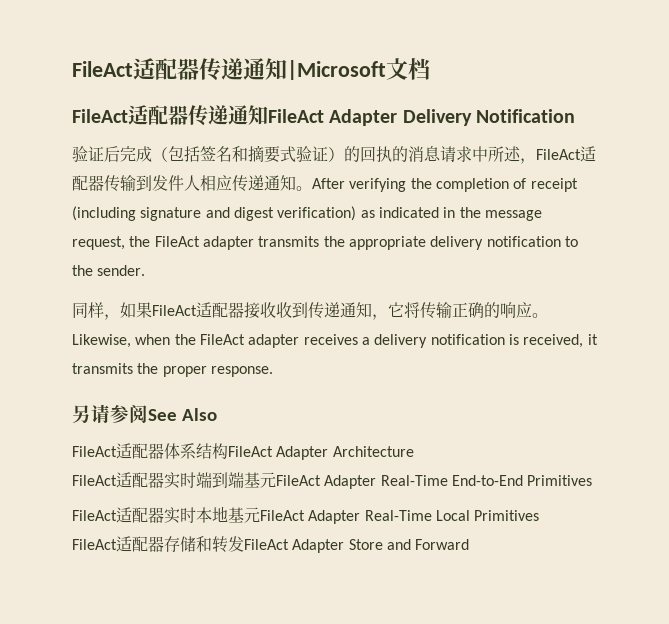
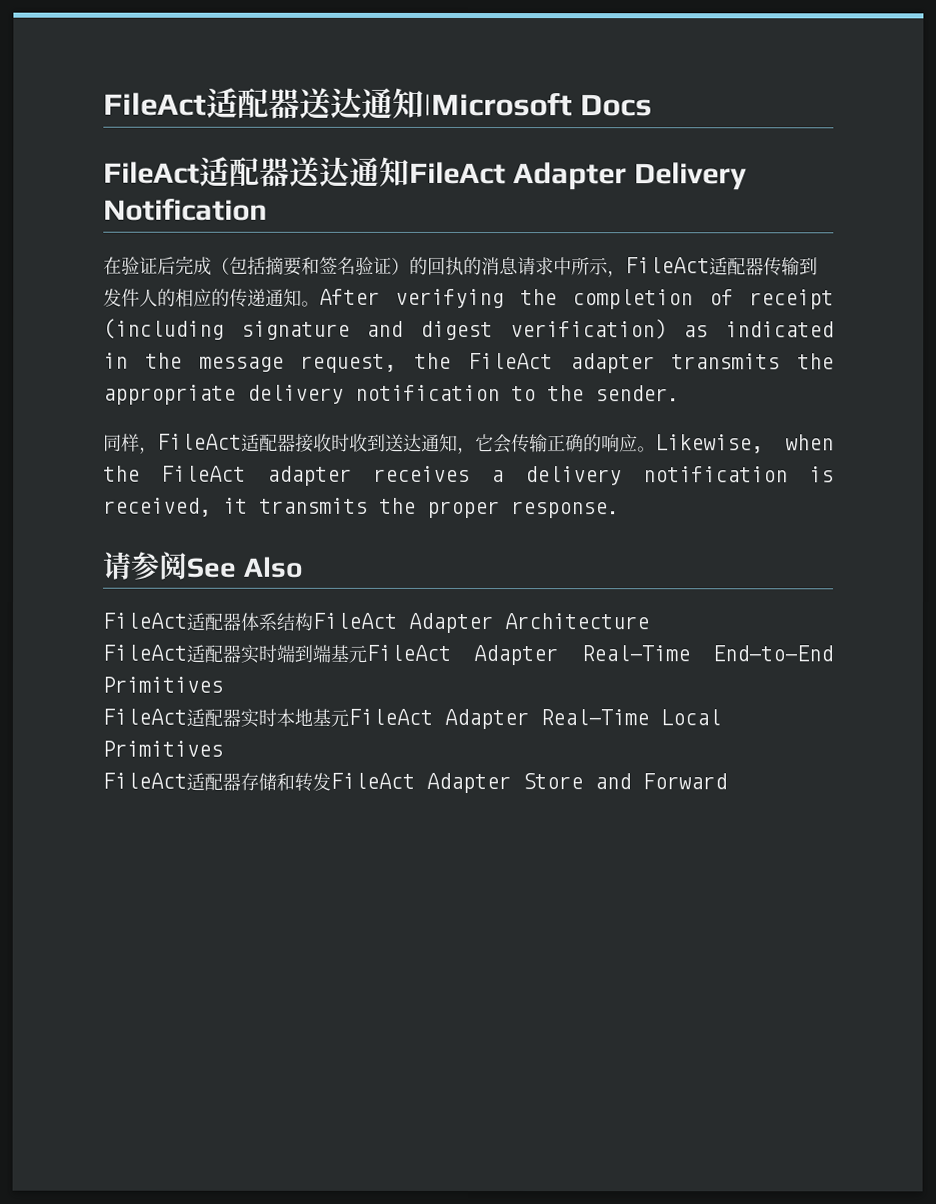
- FileAct适配器传递通知|Microsoft文档
- FileAct适配器传递通知FileAct Adapter Delivery Notification
+ FileAct适配器送达通知|Microsoft Docs
+ FileAct适配器送达通知FileAct Adapter Delivery Notification
- 验证后完成（包括签名和摘要式验证）的回执的消息请求中所述，FileAct适配器传输到发件人相应传递通知。
+ 在验证后完成（包括摘要和签名验证）的回执的消息请求中所示，FileAct适配器传输到发件人的相应的传递通知。
- 同样，如果FileAct适配器接收收到传递通知，它将传输正确的响应。
+ 同样，FileAct适配器接收时收到送达通知，它会传输正确的响应。
- 另请参阅See Also
+ 请参阅See Also

